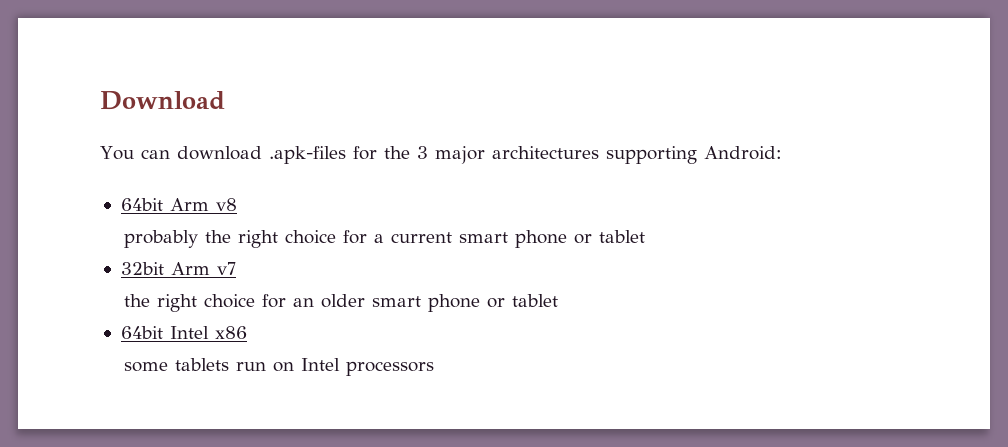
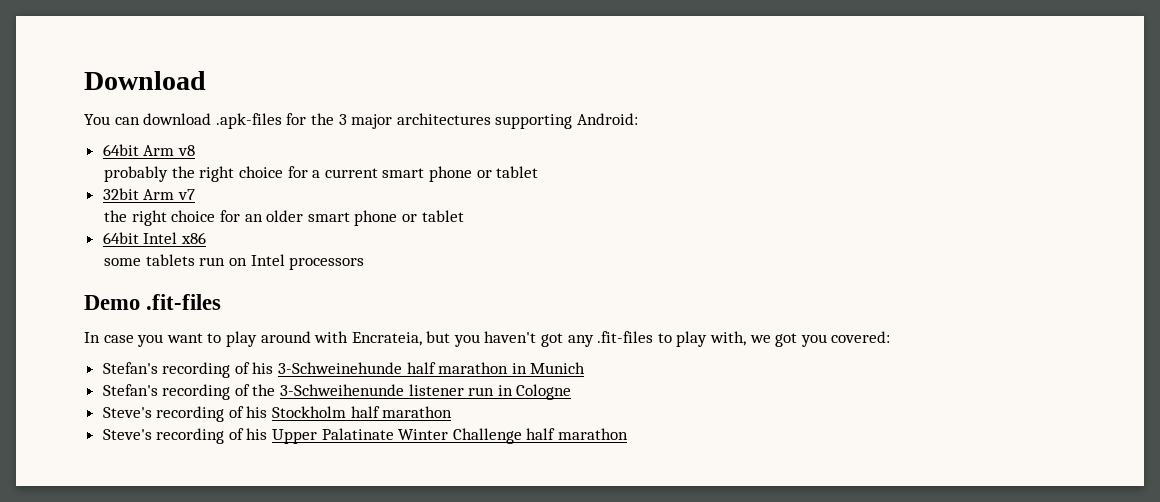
+ Demo .fit-files
+ In case you want to play around with Encrateia, but you haven't got any .fit-files to play with, we got you covered:
+ Stefan's recording of his 3-Schweinehunde half marathon in Munich
+ Stefan's recording of the 3-Schweihenunde listener run in Cologne
+ Steve's recording of his Stockholm half marathon
+ Steve's recording of his Upper Palatinate Winter Challenge half marathon

